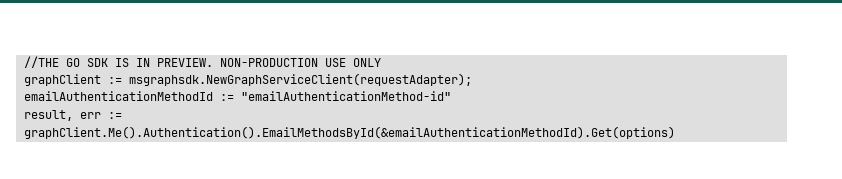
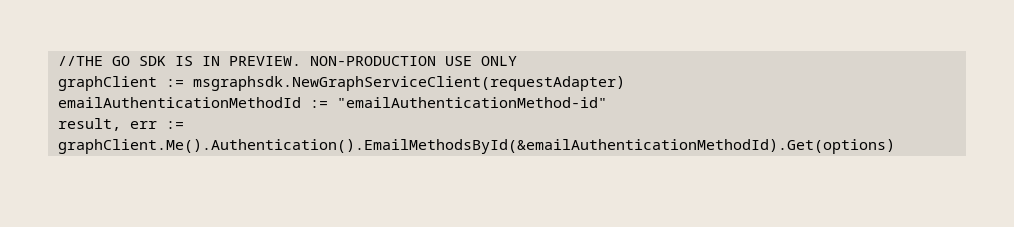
- graphClient := msgraphsdk.NewGraphServiceClient(requestAdapter);
+ graphClient := msgraphsdk.NewGraphServiceClient(requestAdapter)

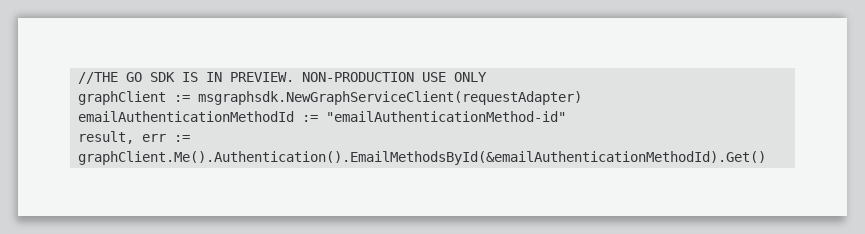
- result, err := graphClient.Me().Authentication().EmailMethodsById(&emailAuthenticationMethodId).Get(options)
+ result, err := graphClient.Me().Authentication().EmailMethodsById(&emailAuthenticationMethodId).Get()

